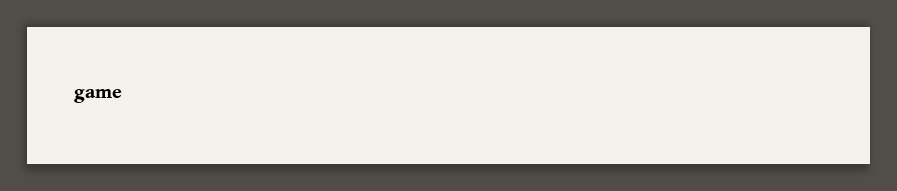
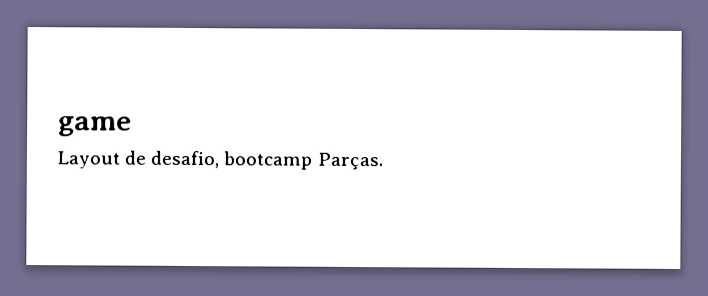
+ Layout de desafio, bootcamp Parças.

